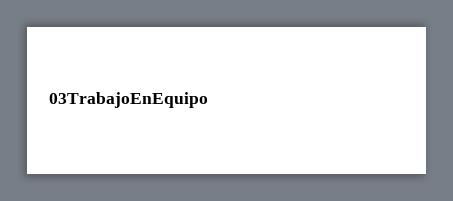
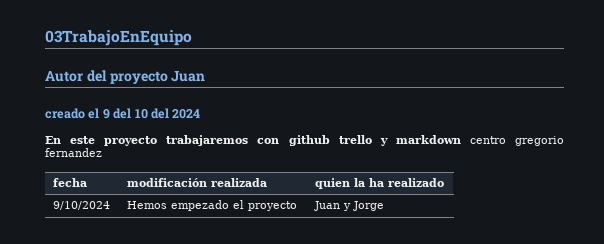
+ Autor del proyecto Juan
+ creado el 9 del 10 del 2024
+ En este proyecto trabajaremos con github trello y markdown centro gregorio fernandez
+ fecha | modificación realizada | quien la ha realizado
+ 9/10/2024 | Hemos empezado el proyecto | Juan y Jorge

